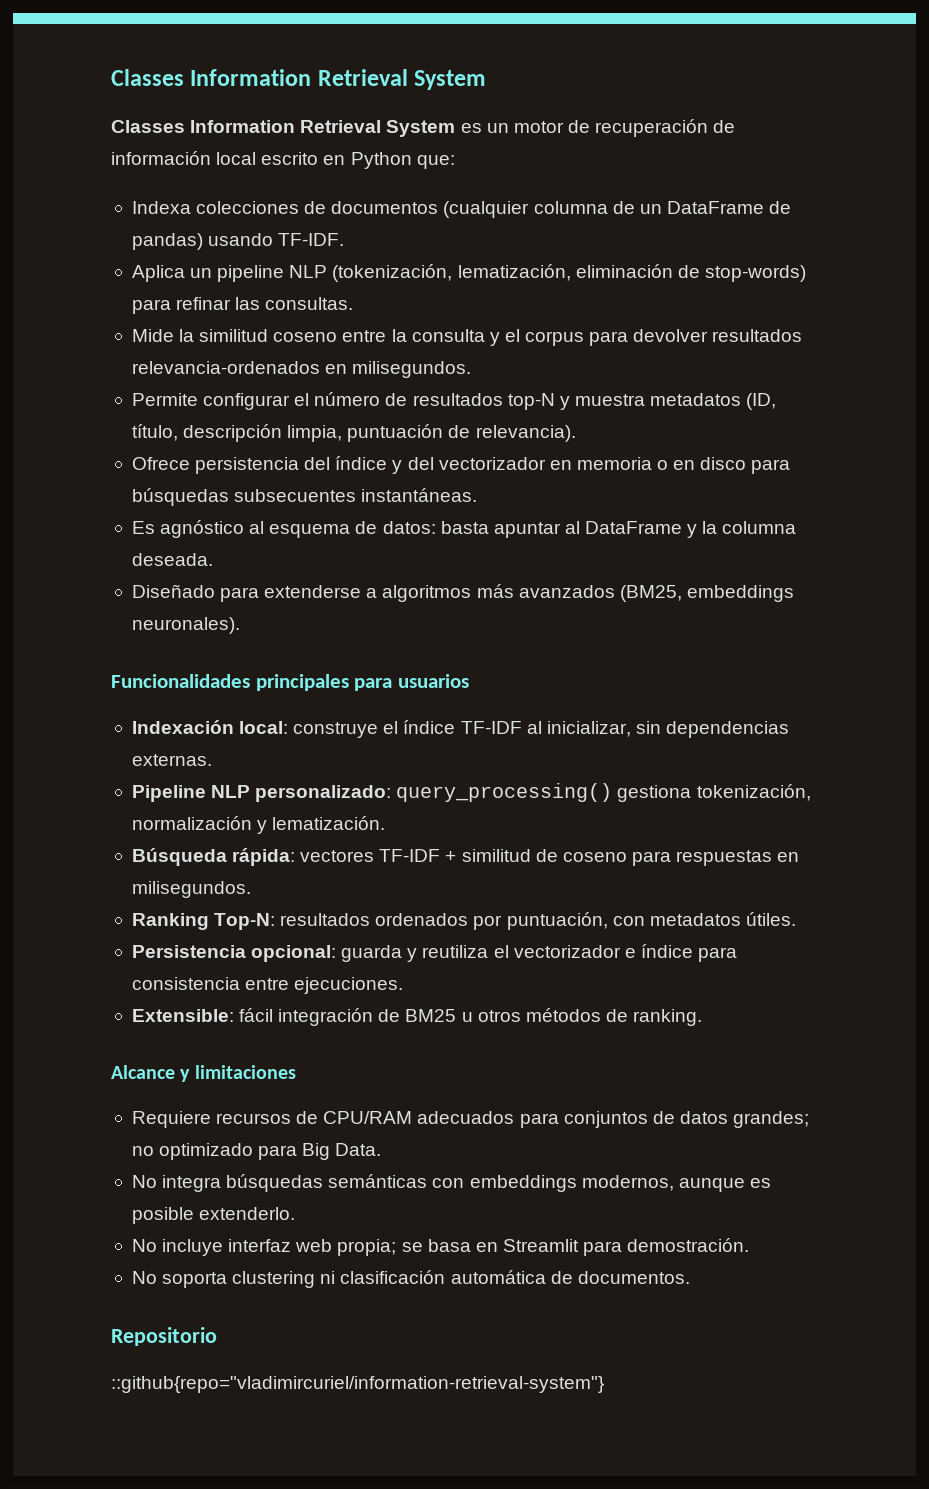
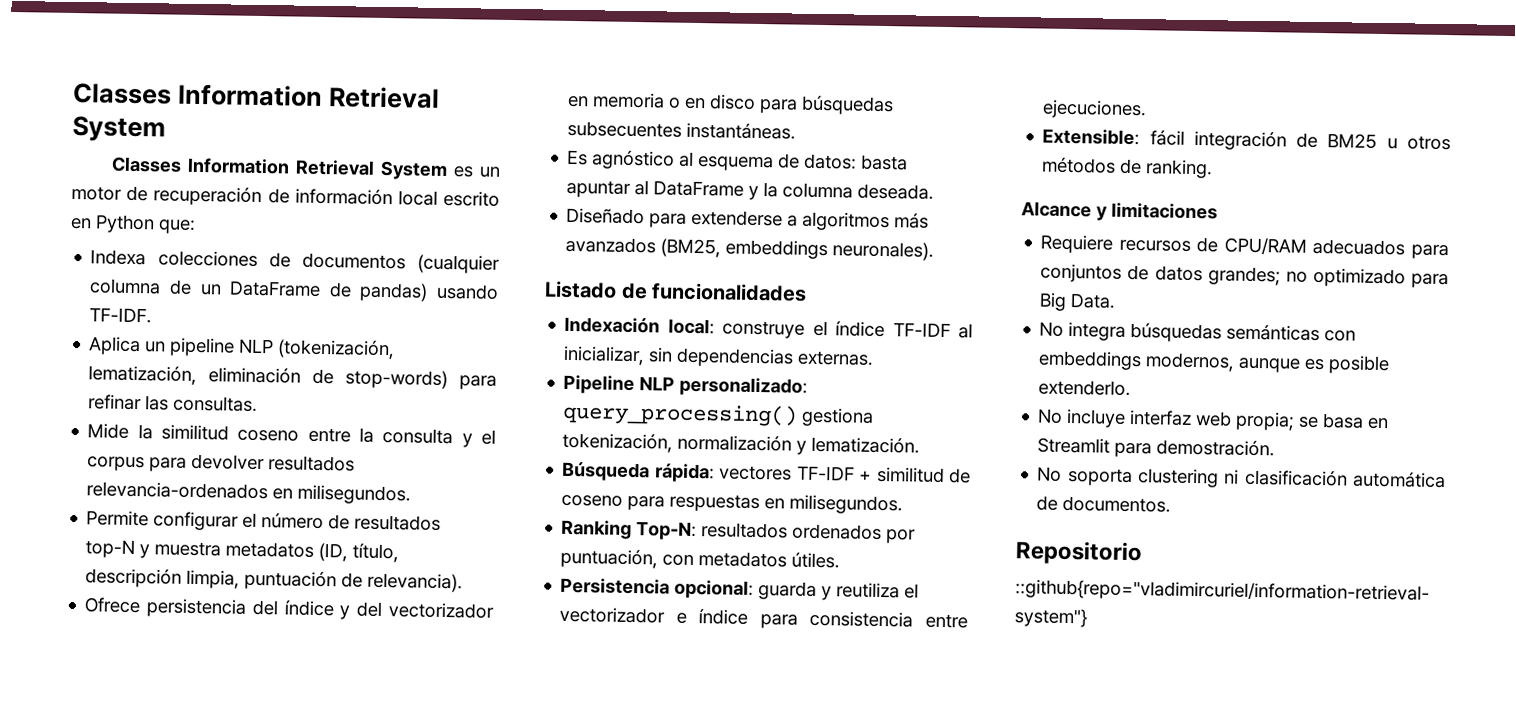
- Funcionalidades principales para usuarios
+ Listado de funcionalidades

